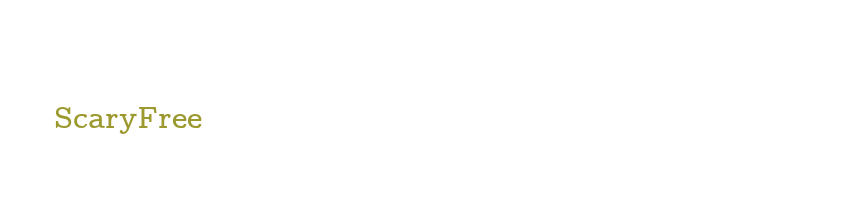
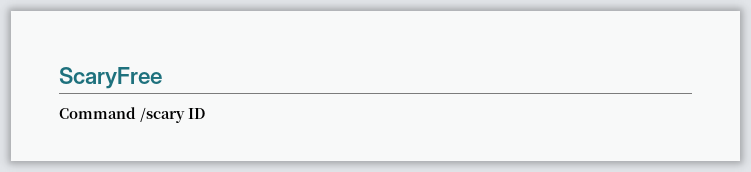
+ Command /scary ID

